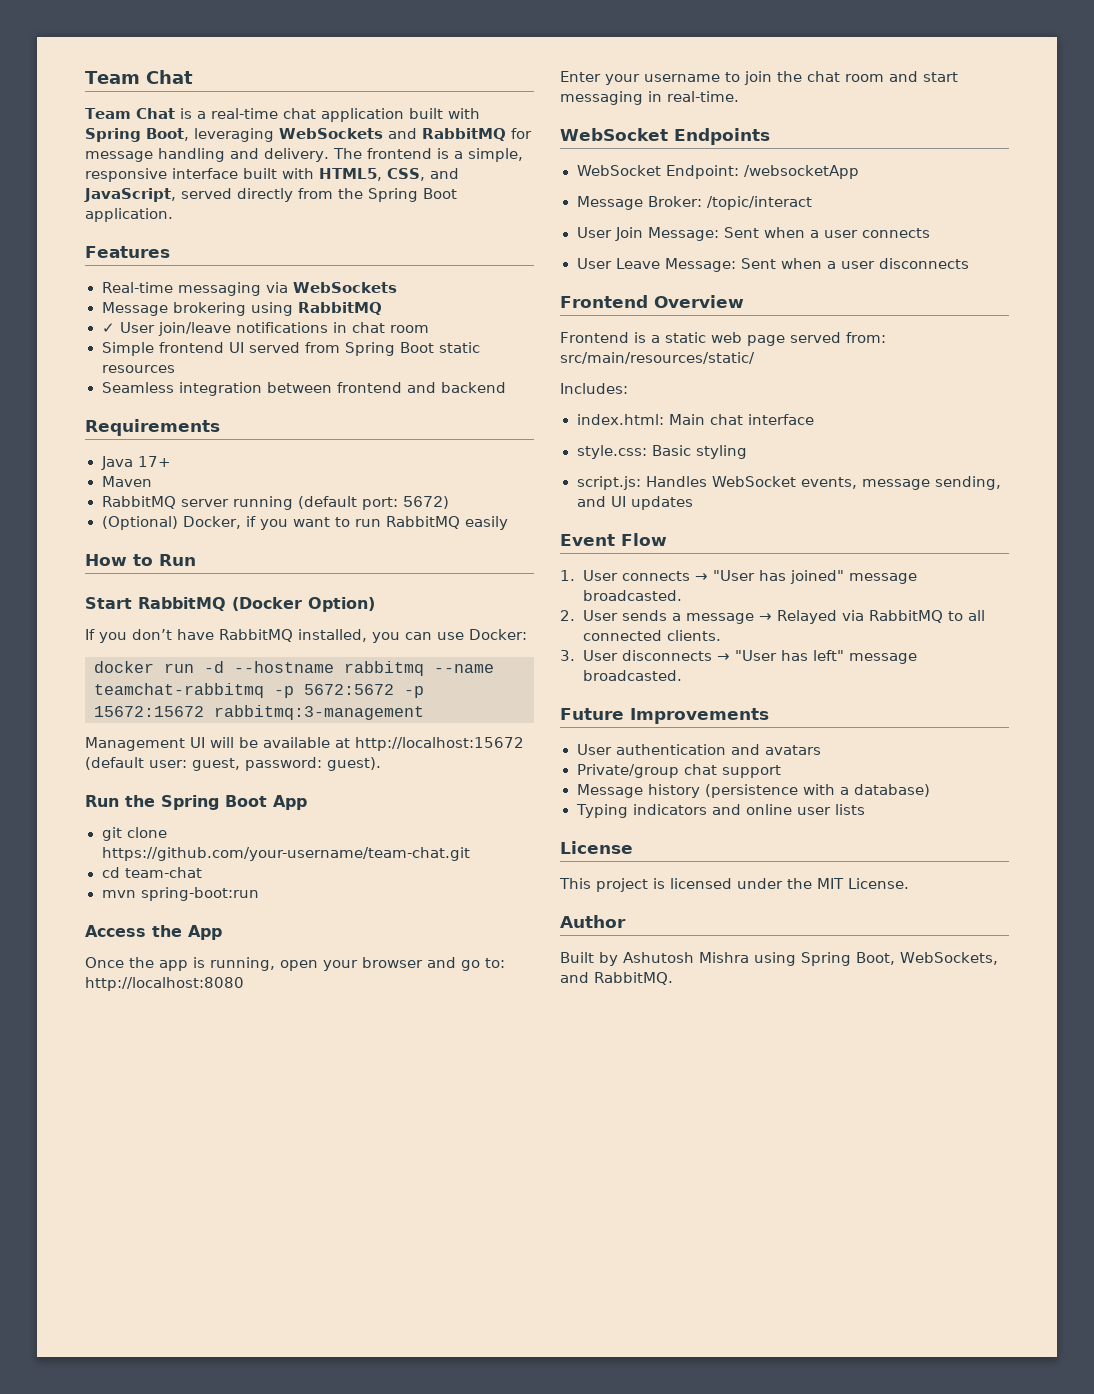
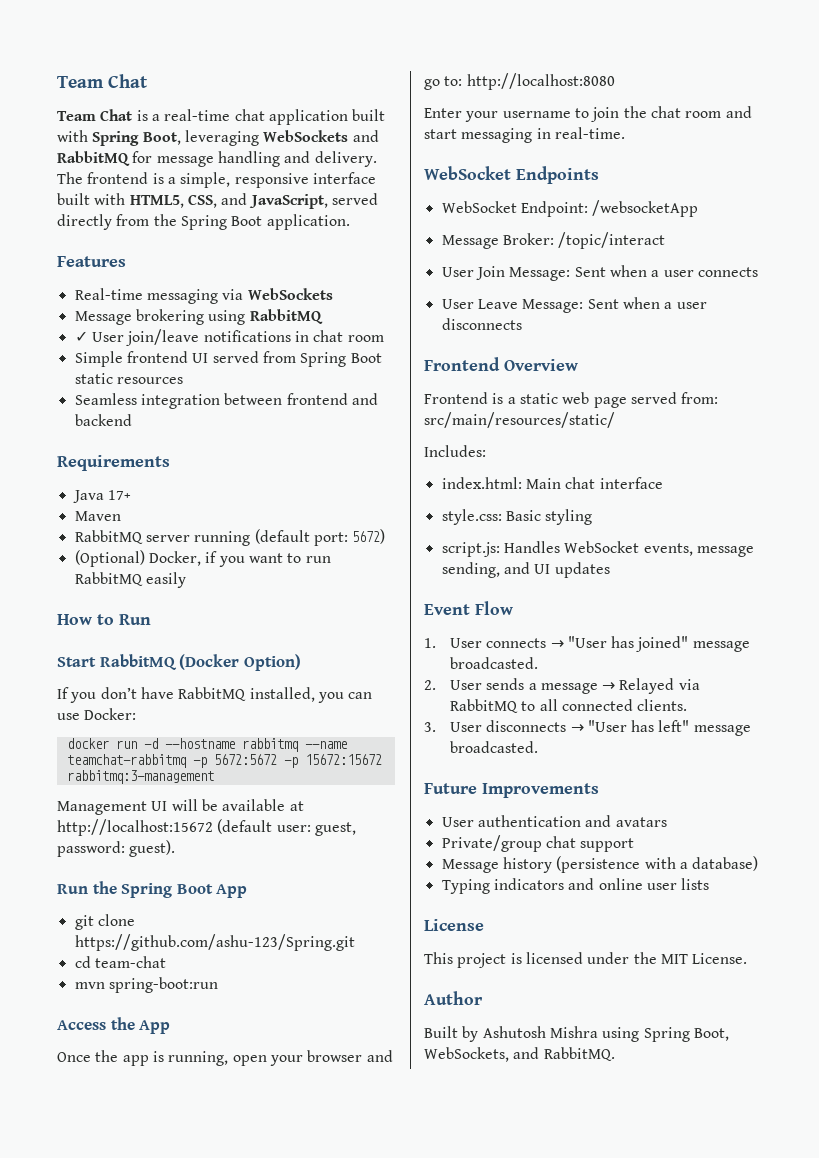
- git clone https://github.com/your-username/team-chat.git
+ git clone https://github.com/ashu-123/Spring.git

